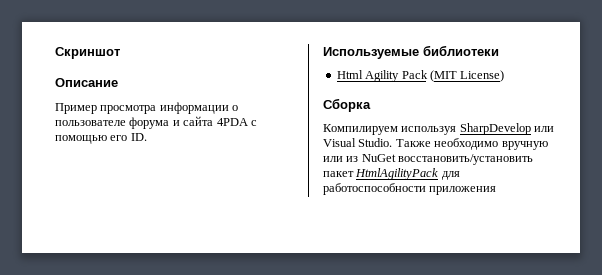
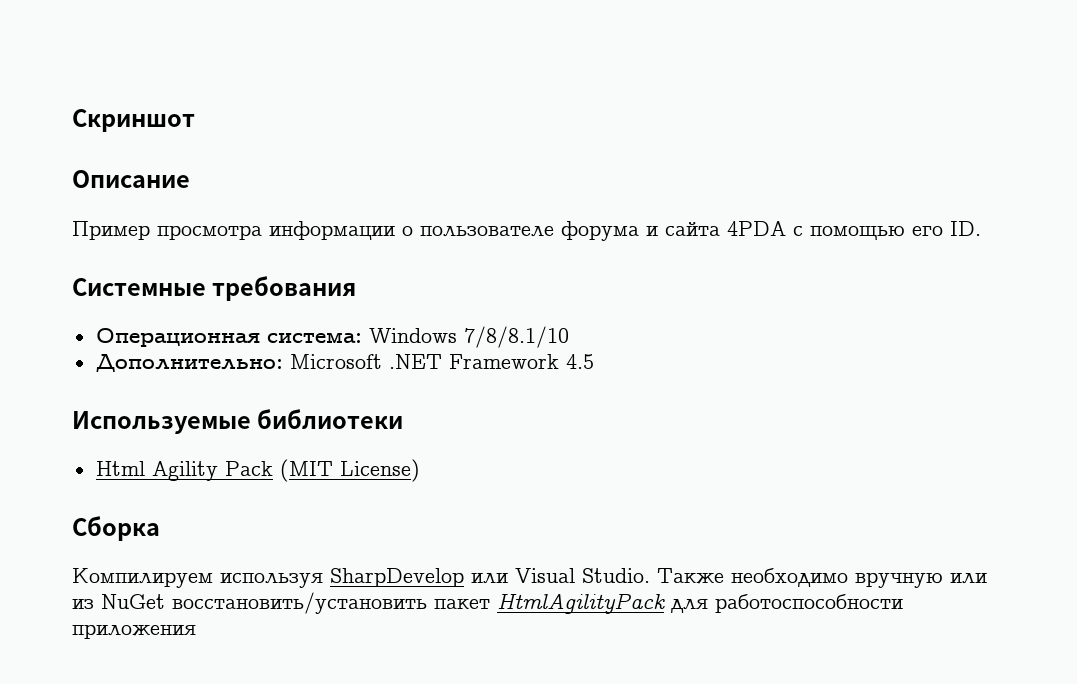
+ Системные требования
+ Операционная система: Windows 7/8/8.1/10
+ Дополнительно: Microsoft .NET Framework 4.5

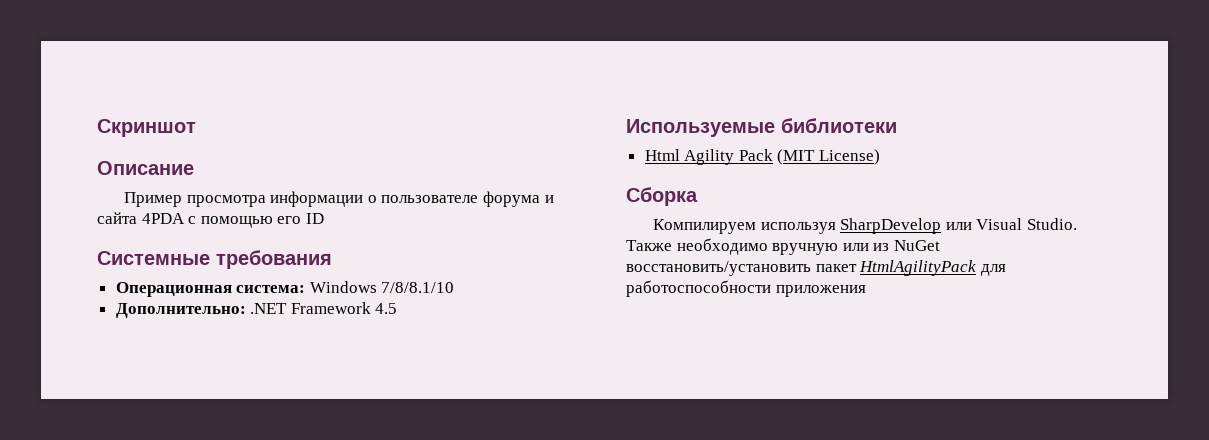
- Пример просмотра информации о пользователе форума и сайта 4PDA с помощью его ID.
+ Пример просмотра информации о пользователе форума и сайта 4PDA с помощью его ID
- Дополнительно: Microsoft .NET Framework 4.5
+ Дополнительно: .NET Framework 4.5

